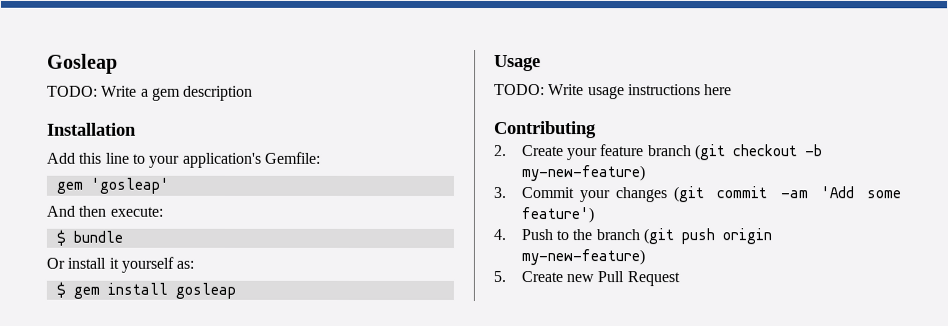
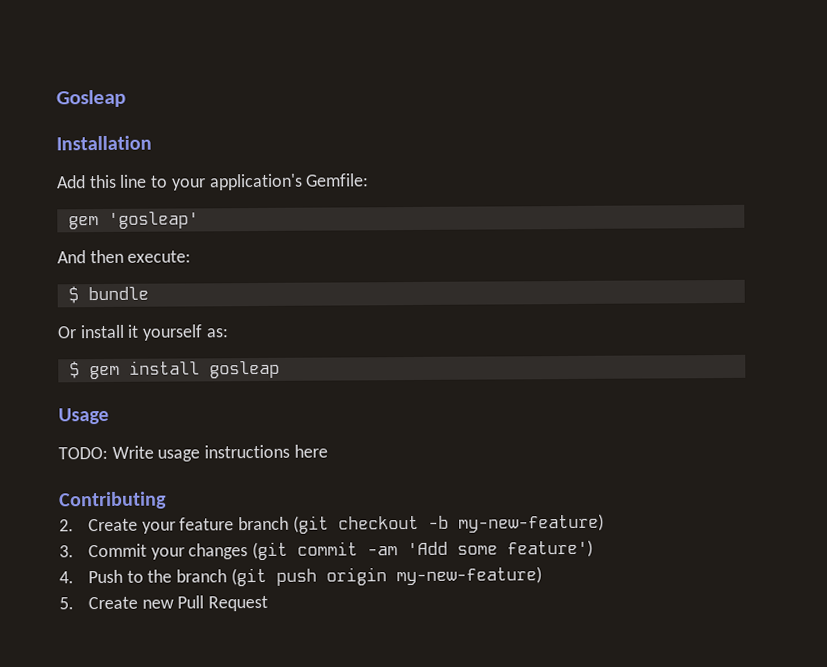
- TODO: Write a gem description

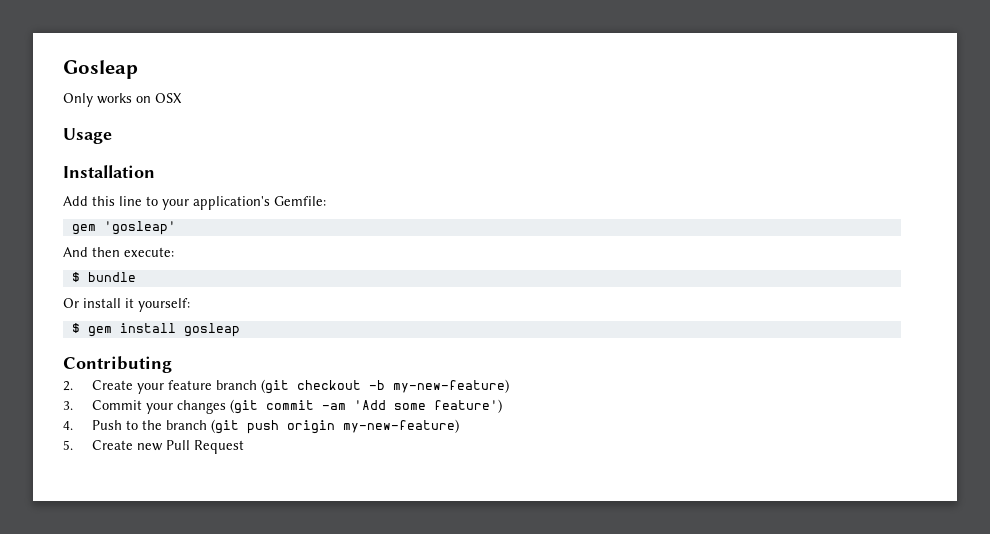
+ Only works on OSX
+ Usage
- Or install it yourself as:
+ Or install it yourself:
- Usage
- TODO: Write usage instructions here

